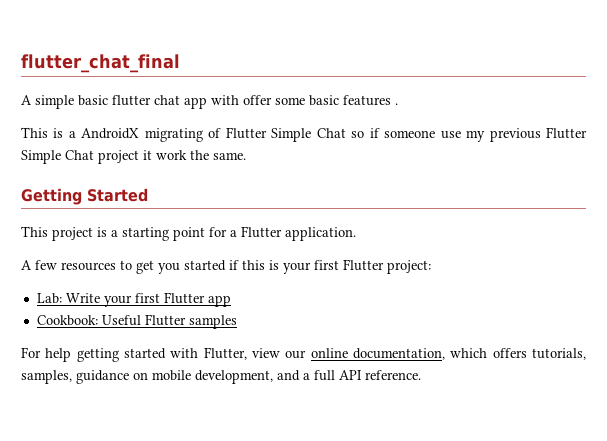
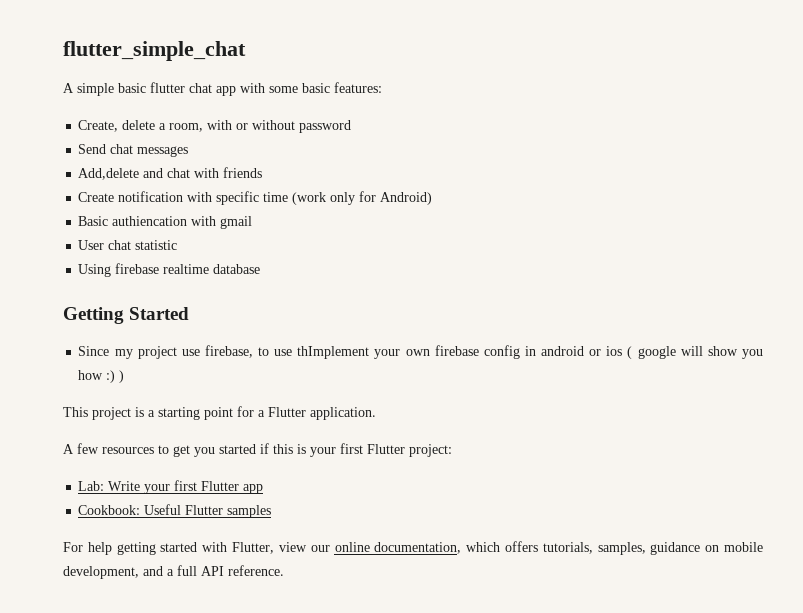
- flutter_chat_final
+ flutter_simple_chat
- A simple basic flutter chat app with offer some basic features .
- This is a AndroidX migrating of Flutter Simple Chat so if someone use my previous Flutter Simple Chat project it work the same.
+ A simple basic flutter chat app with some basic features:
+ Create, delete a room, with or without password
+ Send chat messages
+ Add,delete and chat with friends
+ Create notification with specific time (work only for Android)
+ Basic authiencation with gmail
+ User chat statistic
+ Using firebase realtime database
  Getting Started
+ Since my project use firebase, to use thImplement your own firebase config in android or ios ( google will show you how :) )

